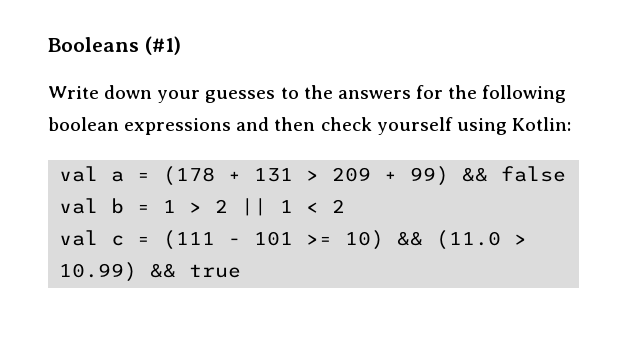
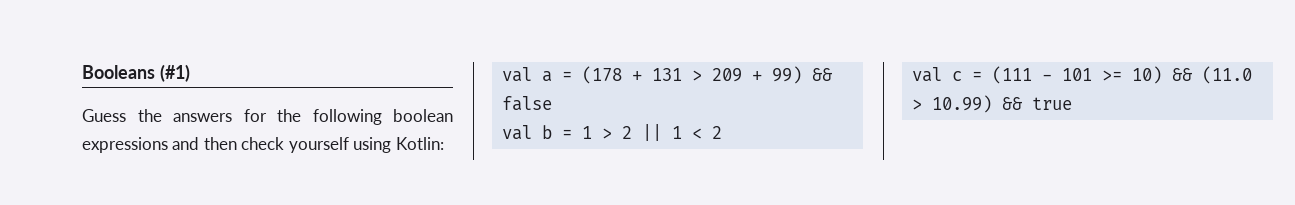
- Write down your guesses to the answers for the following boolean expressions and then check yourself using Kotlin:
+ Guess the answers for the following boolean expressions and then check yourself using Kotlin:

